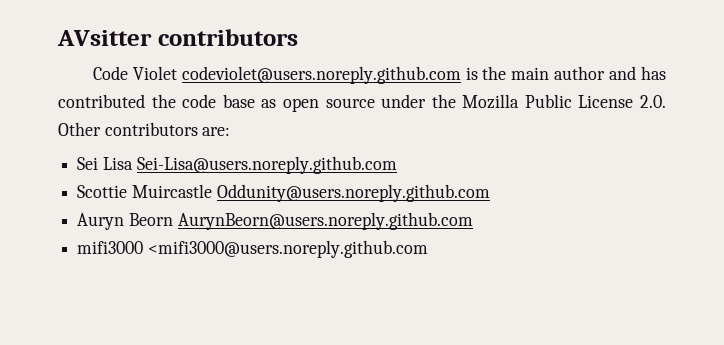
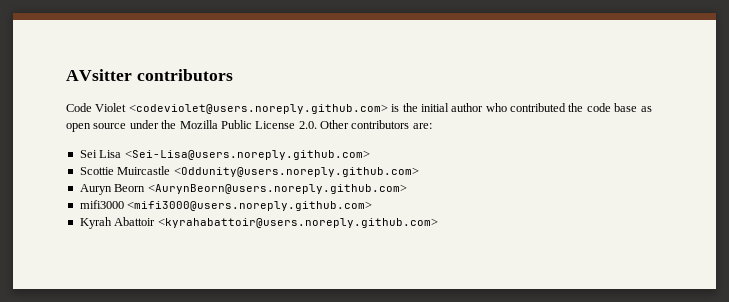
- Code Violet codeviolet@users.noreply.github.com is the main author and has contributed the code base as open source under the Mozilla Public License 2.0. Other contributors are:
+ Code Violet <codeviolet@users.noreply.github.com> is the initial author who contributed the code base as open source under the Mozilla Public License 2.0. Other contributors are:
- Sei Lisa Sei-Lisa@users.noreply.github.com
+ Sei Lisa <Sei-Lisa@users.noreply.github.com>
- Scottie Muircastle Oddunity@users.noreply.github.com
+ Scottie Muircastle <Oddunity@users.noreply.github.com>
- Auryn Beorn AurynBeorn@users.noreply.github.com
+ Auryn Beorn <AurynBeorn@users.noreply.github.com>
- mifi3000 <mifi3000@users.noreply.github.com
+ mifi3000 <mifi3000@users.noreply.github.com>
+ Kyrah Abattoir <kyrahabattoir@users.noreply.github.com>

